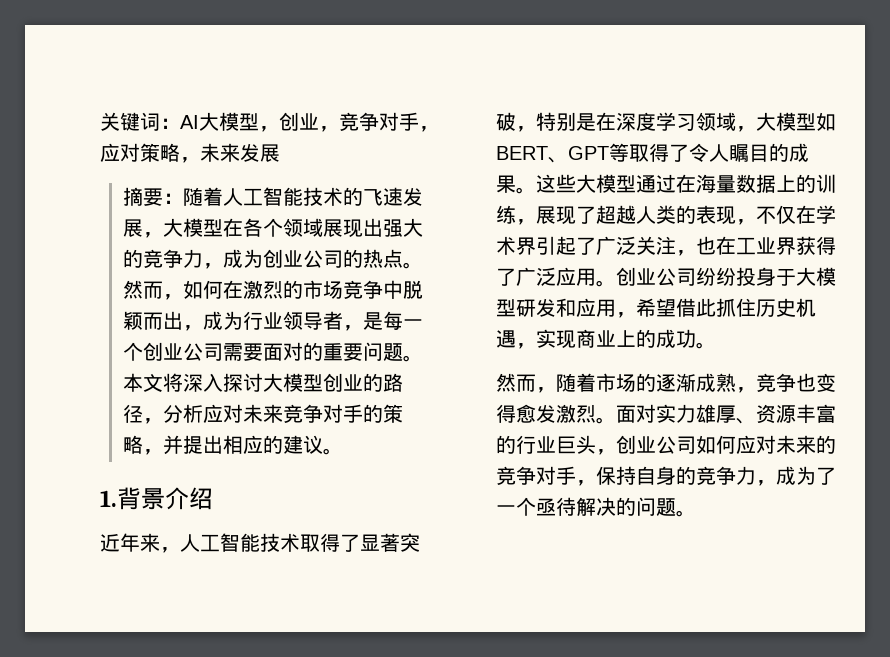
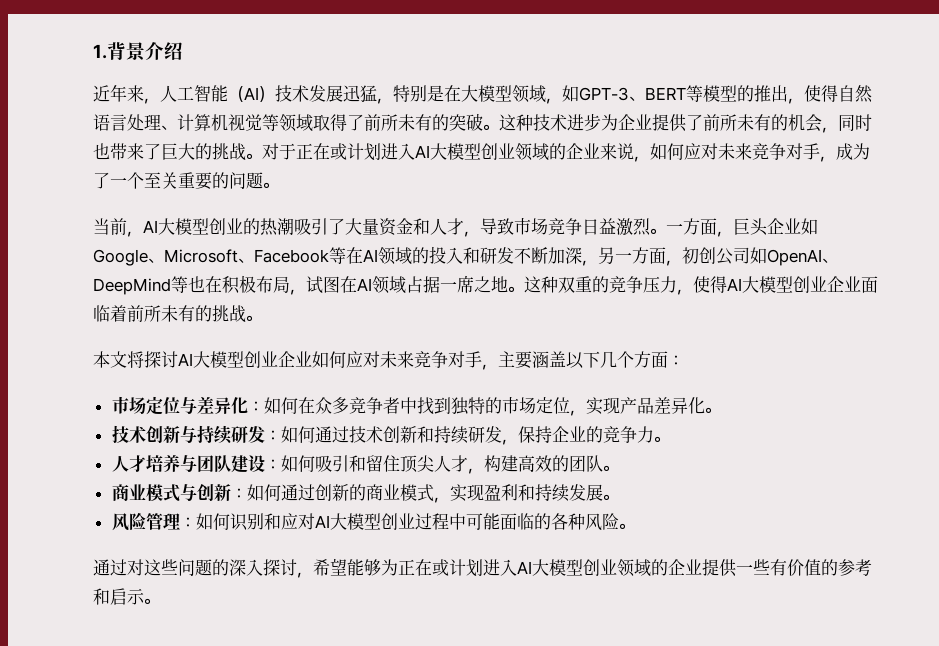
- 关键词：AI大模型，创业，竞争对手，应对策略，未来发展
- 摘要：随着人工智能技术的飞速发展，大模型在各个领域展现出强大的竞争力，成为创业公司的热点。然而，如何在激烈的市场竞争中脱颖而出，成为行业领导者，是每一个创业公司需要面对的重要问题。本文将深入探讨大模型创业的路径，分析应对未来竞争对手的策略，并提出相应的建议。
- 近年来，人工智能技术取得了显著突破，特别是在深度学习领域，大模型如BERT、GPT等取得了令人瞩目的成果。这些大模型通过在海量数据上的训练，展现了超越人类的表现，不仅在学术界引起了广泛关注，也在工业界获得了广泛应用。创业公司纷纷投身于大模型研发和应用，希望借此抓住历史机遇，实现商业上的成功。
- 然而，随着市场的逐渐成熟，竞争也变得愈发激烈。面对实力雄厚、资源丰富的行业巨头，创业公司如何应对未来的竞争对手，保持自身的竞争力，成为了一个亟待解决的问题。
+ 近年来，人工智能（AI）技术发展迅猛，特别是在大模型领域，如GPT-3、BERT等模型的推出，使得自然语言处理、计算机视觉等领域取得了前所未有的突破。这种技术进步为企业提供了前所未有的机会，同时也带来了巨大的挑战。对于正在或计划进入AI大模型创业领域的企业来说，如何应对未来竞争对手，成为了一个至关重要的问题。
+ 当前，AI大模型创业的热潮吸引了大量资金和人才，导致市场竞争日益激烈。一方面，巨头企业如Google、Microsoft、Facebook等在AI领域的投入和研发不断加深，另一方面，初创公司如OpenAI、DeepMind等也在积极布局，试图在AI领域占据一席之地。这种双重的竞争压力，使得AI大模型创业企业面临着前所未有的挑战。
+ 本文将探讨AI大模型创业企业如何应对未来竞争对手，主要涵盖以下几个方面：
+ 市场定位与差异化：如何在众多竞争者中找到独特的市场定位，实现产品差异化。
+ 技术创新与持续研发：如何通过技术创新和持续研发，保持企业的竞争力。
+ 人才培养与团队建设：如何吸引和留住顶尖人才，构建高效的团队。
+ 商业模式与创新：如何通过创新的商业模式，实现盈利和持续发展。
+ 风险管理：如何识别和应对AI大模型创业过程中可能面临的各种风险。
+ 通过对这些问题的深入探讨，希望能够为正在或计划进入AI大模型创业领域的企业提供一些有价值的参考和启示。

